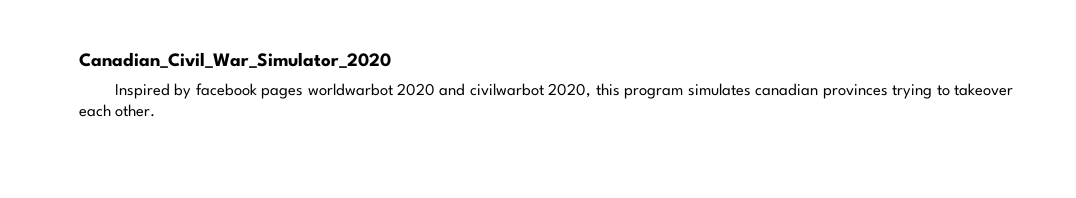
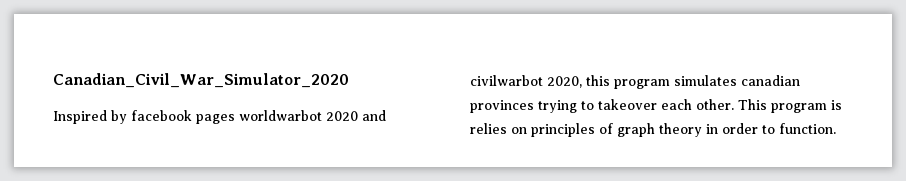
+ This program is relies on principles of graph theory in order to function.

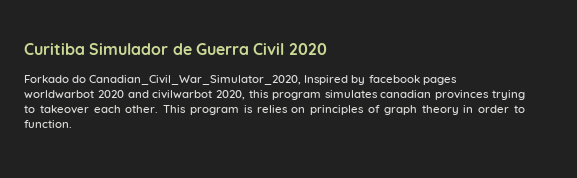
- Canadian_Civil_War_Simulator_2020
- Inspired by facebook pages worldwarbot 2020 and civilwarbot 2020, this program simulates canadian provinces trying to takeover each other.
+ Curitiba Simulador de Guerra Civil 2020
+ Forkado do Canadian_Civil_War_Simulator_2020, Inspired by facebook pages worldwarbot 2020 and civilwarbot 2020, this program simulates canadian provinces trying to takeover each other.

